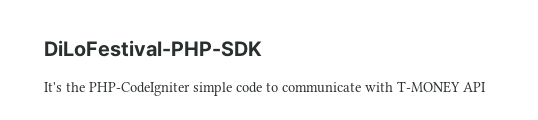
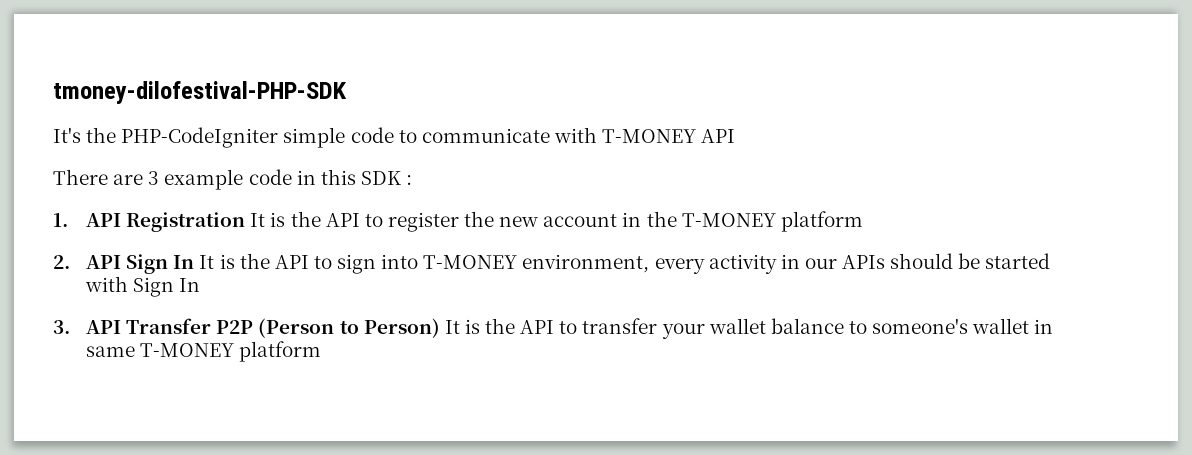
- DiLoFestival-PHP-SDK
+ tmoney-dilofestival-PHP-SDK
+ There are 3 example code in this SDK :
+ 1. API Registration It is the API to register the new account in the T-MONEY platform
+ 2. API Sign In It is the API to sign into T-MONEY environment, every activity in our APIs should be started with Sign In
+ 3. API Transfer P2P (Person to Person) It is the API to transfer your wallet balance to someone's wallet in same T-MONEY platform

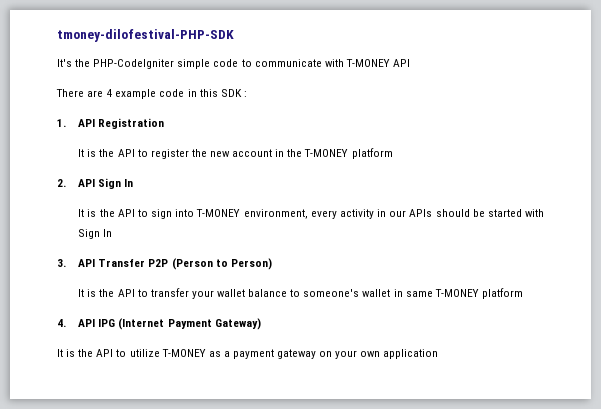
- There are 3 example code in this SDK :
+ There are 4 example code in this SDK :
- 1. API Registration It is the API to register the new account in the T-MONEY platform
+ 1. API Registration
+ It is the API to register the new account in the T-MONEY platform
- 2. API Sign In It is the API to sign into T-MONEY environment, every activity in our APIs should be started with Sign In
+ 2. API Sign In
+ It is the API to sign into T-MONEY environment, every activity in our APIs should be started with Sign In
- 3. API Transfer P2P (Person to Person) It is the API to transfer your wallet balance to someone's wallet in same T-MONEY platform
+ 3. API Transfer P2P (Person to Person)
+ It is the API to transfer your wallet balance to someone's wallet in same T-MONEY platform
+ 4. API IPG (Internet Payment Gateway)
+ It is the API to utilize T-MONEY as a payment gateway on your own application

